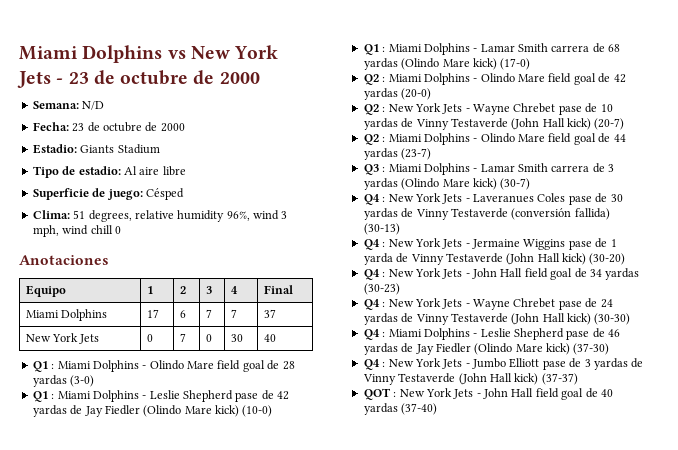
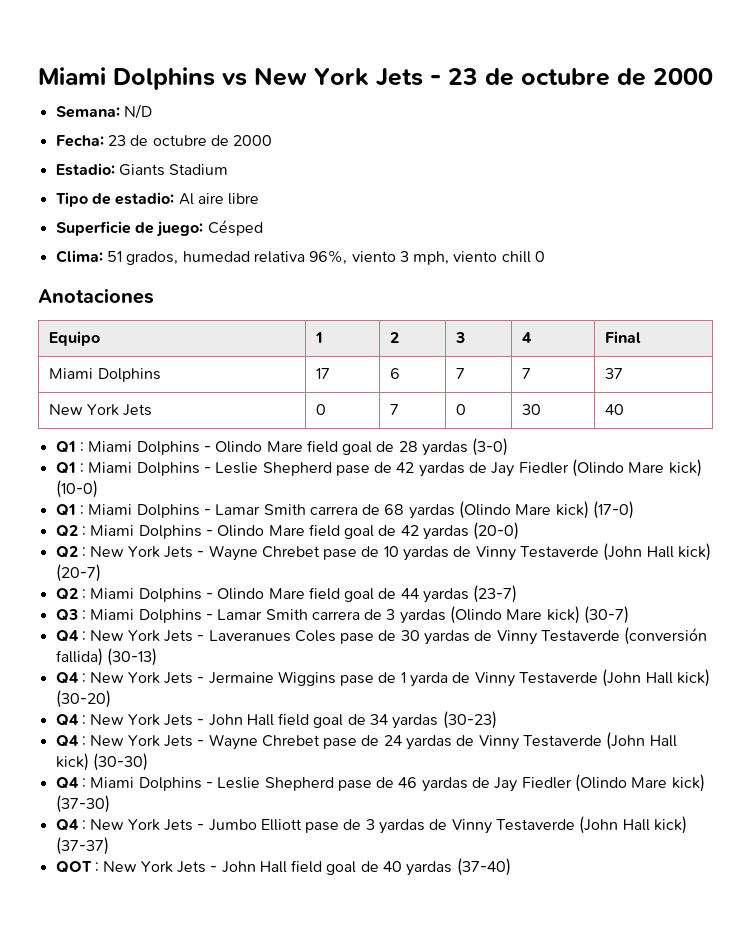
- Clima: 51 degrees, relative humidity 96%, wind 3 mph, wind chill 0
+ Clima: 51 grados, humedad relativa 96%, viento 3 mph, viento chill 0

